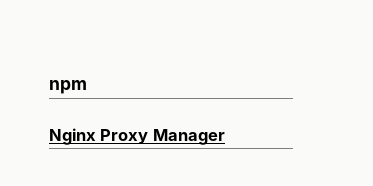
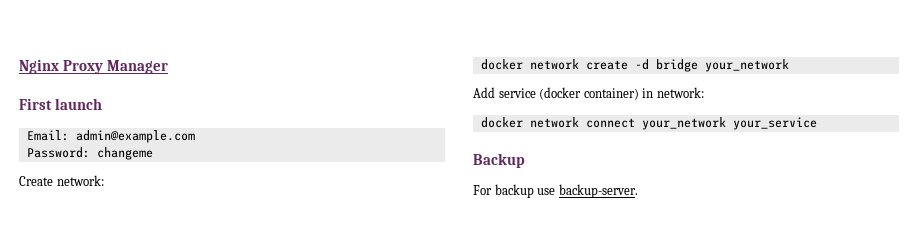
- npm
+ First launch
+ Email: admin@example.com
+ Password: changeme
+ Create network:
+ docker network create -d bridge your_network
+ Add service (docker container) in network:
+ docker network connect your_network your_service
+ Backup
+ For backup use backup-server.

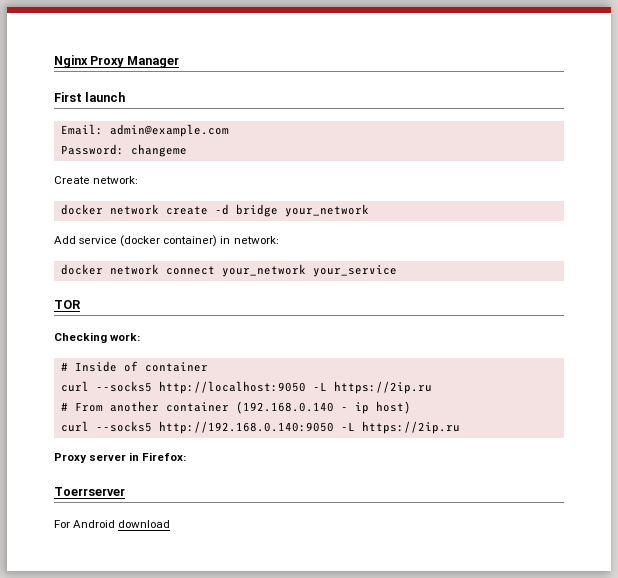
- Backup
- For backup use backup-server.
+ TOR
+ Checking work:
+ # Inside of container
+ curl --socks5 http://localhost:9050 -L https://2ip.ru
+ # From another container (192.168.0.140 - ip host)
+ curl --socks5 http://192.168.0.140:9050 -L https://2ip.ru
+ Proxy server in Firefox:
+ Toerrserver
+ For Android download

